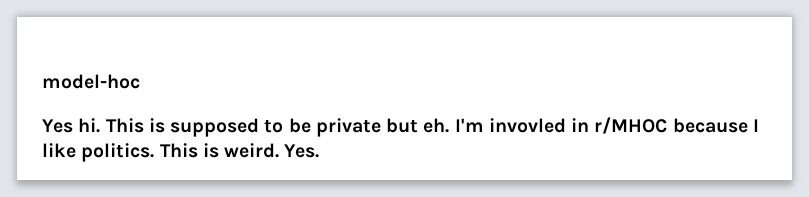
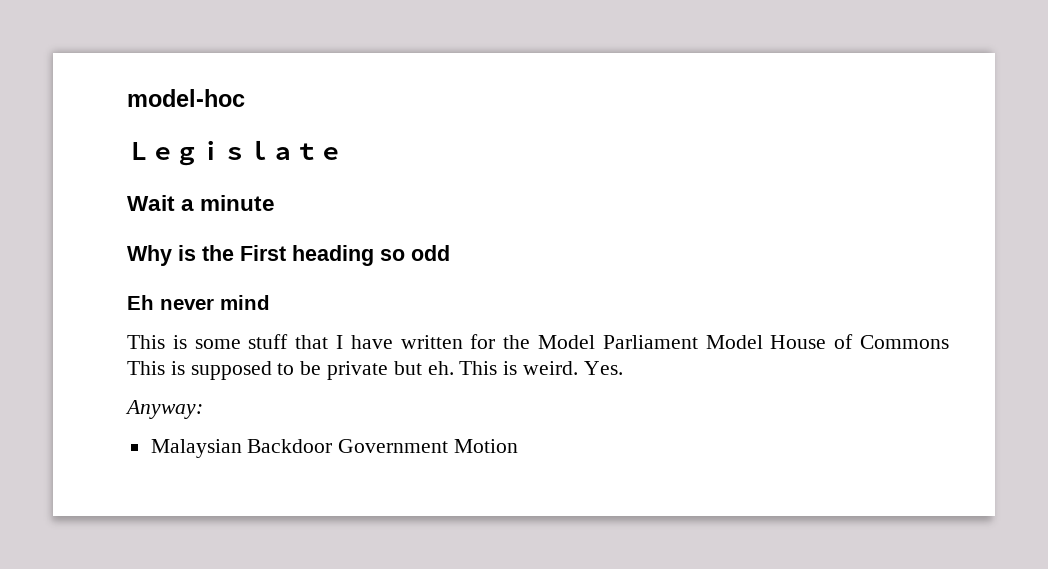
- Yes hi. This is supposed to be private but eh.
+ Ｌｅｇｉｓｌａｔｅ
+ Wait a minute
+ Why is the First heading so odd
+ Eh never mind
+ This is some stuff that I have written for the Model Parliament Model House of Commons This is supposed to be private but eh.
- I'm invovled in r/MHOC because I like politics.
+ Anyway:
+ Malaysian Backdoor Government Motion

